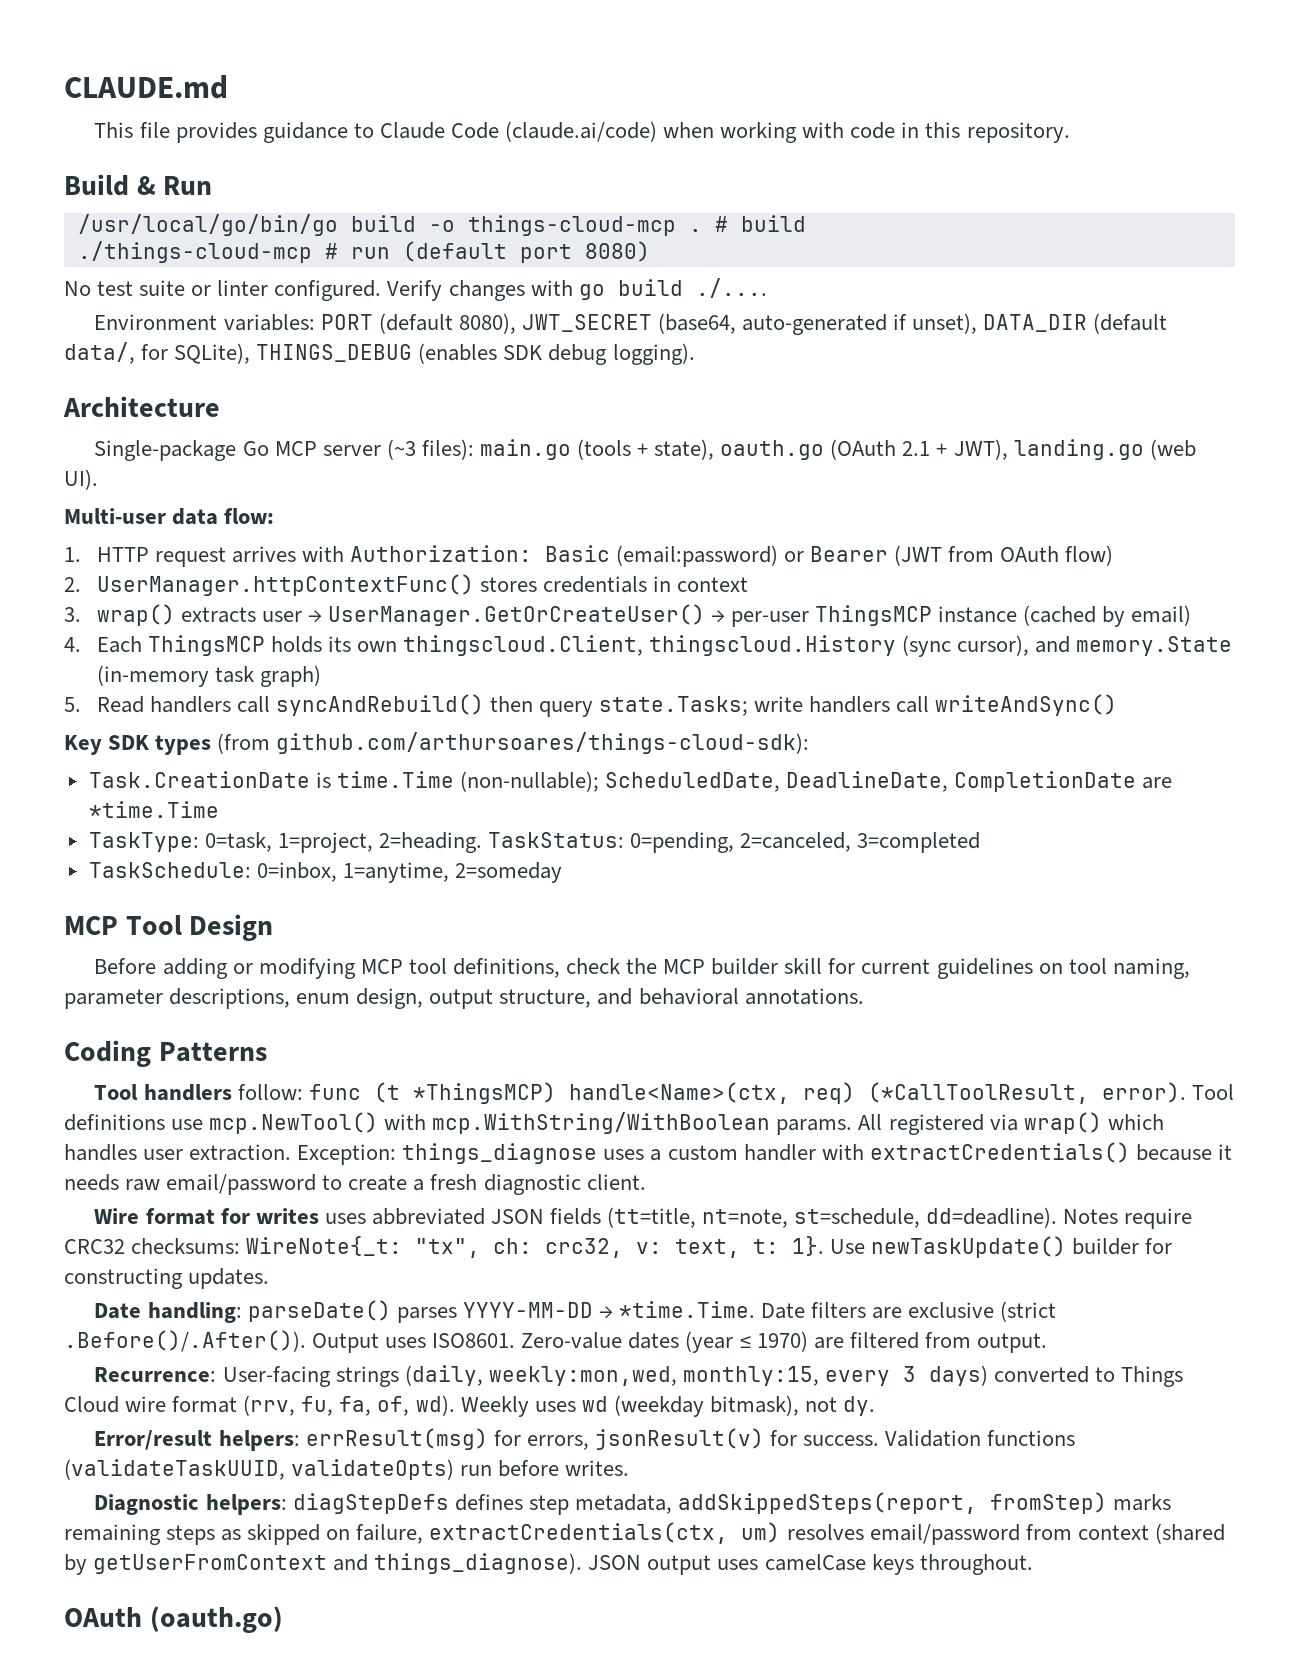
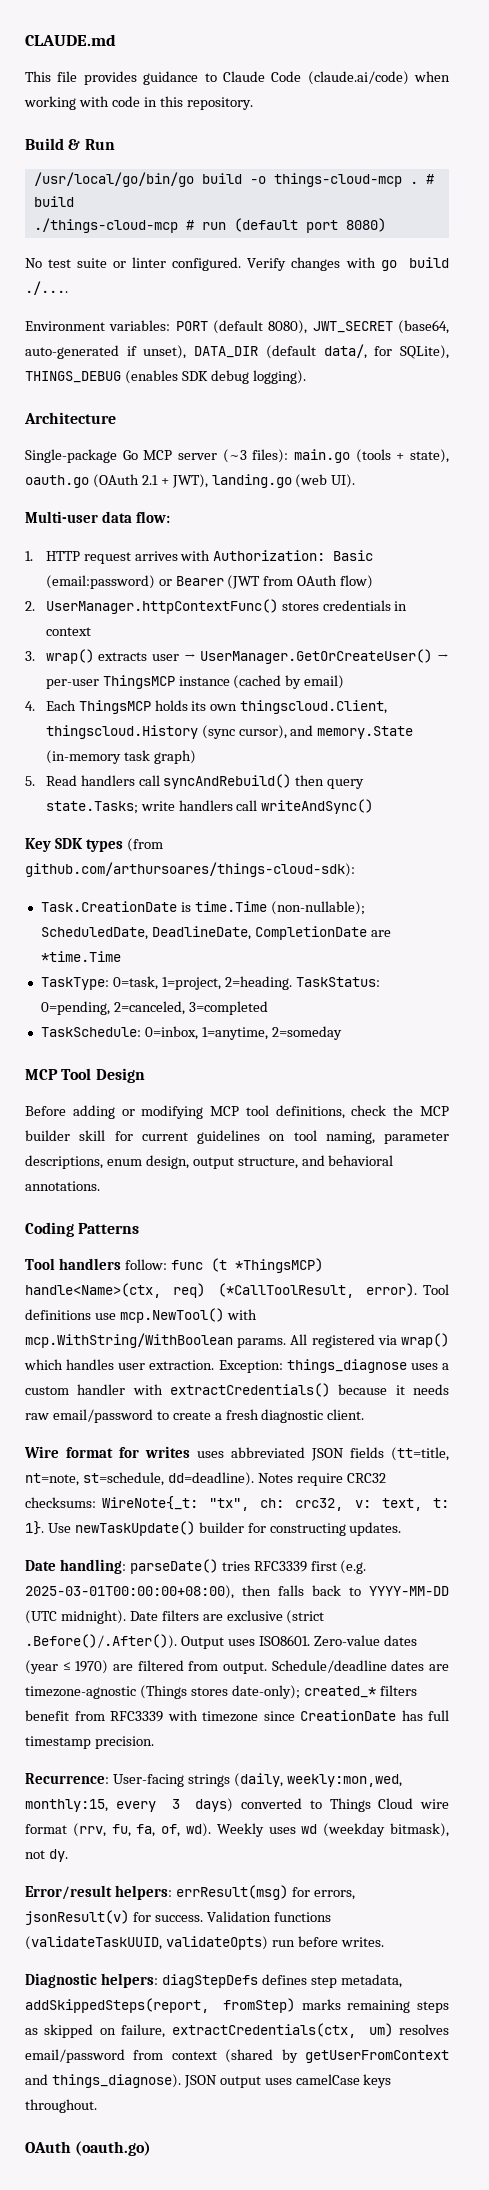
- Date handling: parseDate() parses YYYY-MM-DD → *time.Time. Date filters are exclusive (strict .Before()/.After()). Output uses ISO8601.
+ Date handling: parseDate() tries RFC3339 first (e.g. 2025-03-01T00:00:00+08:00), then falls back to YYYY-MM-DD (UTC midnight). Date filters are exclusive (strict .Before()/.After()). Output uses ISO8601.
+ Schedule/deadline dates are timezone-agnostic (Things stores date-only); created_* filters benefit from RFC3339 with timezone since CreationDate has full timestamp precision.

